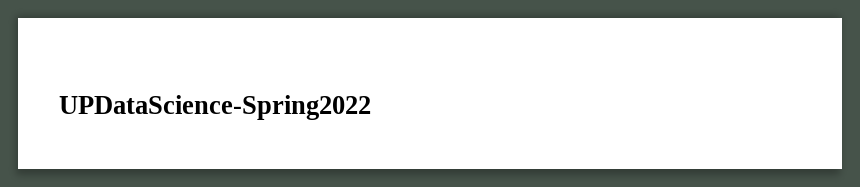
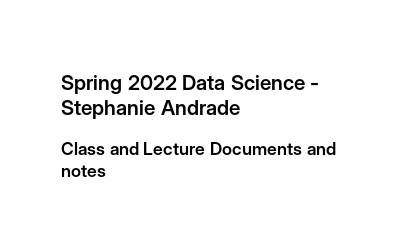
- UPDataScience-Spring2022
+ Spring 2022 Data Science - Stephanie Andrade
+ Class and Lecture Documents and notes

